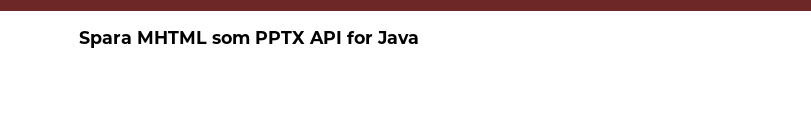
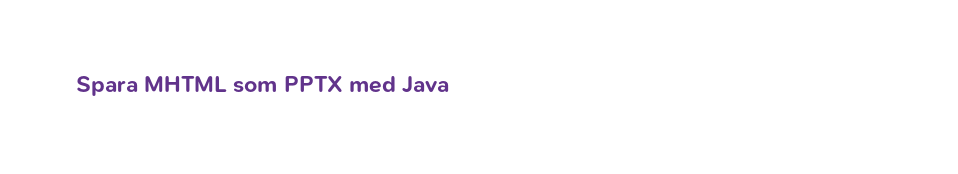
- Spara MHTML som PPTX API for Java
+ Spara MHTML som PPTX med Java

